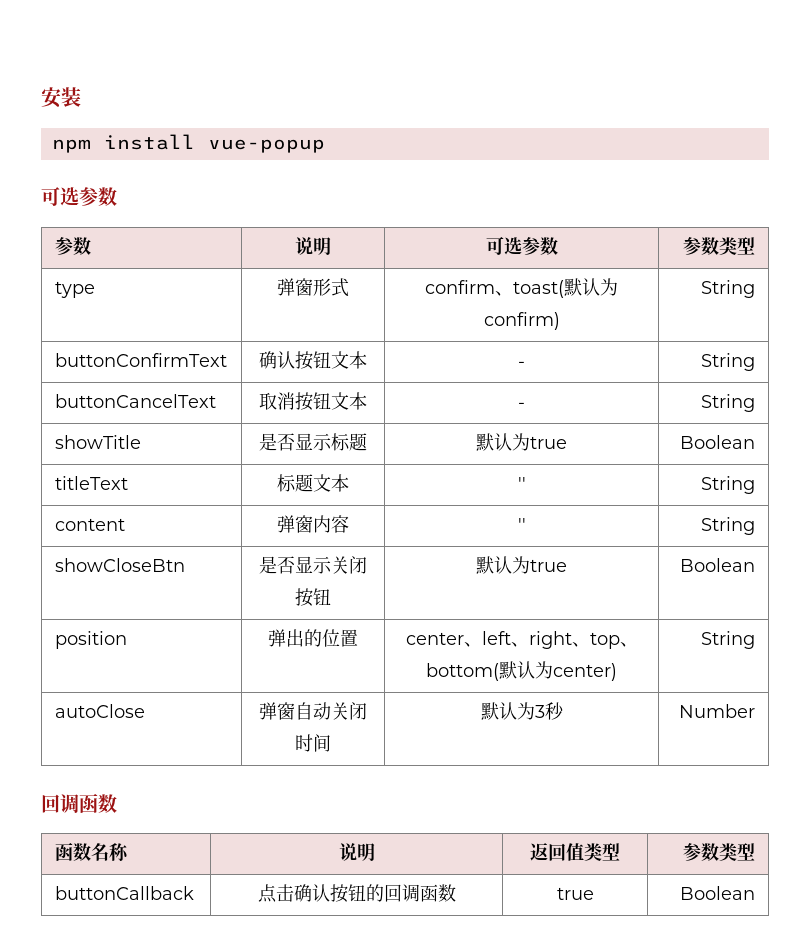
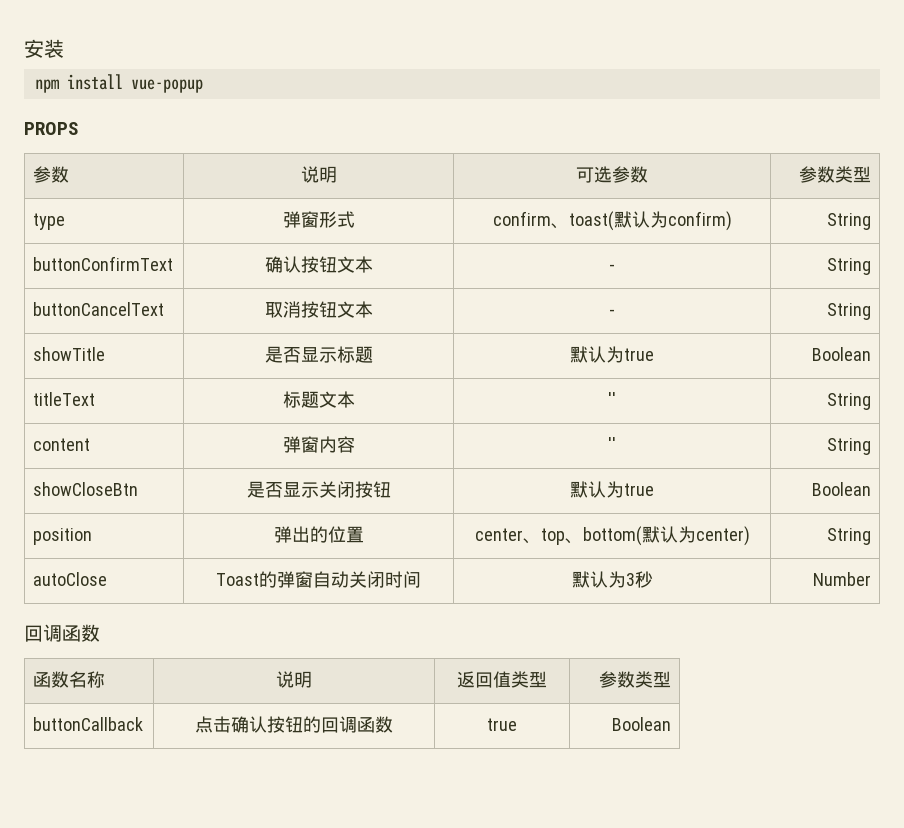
  npm install vue-popup
- 可选参数
+ PROPS
- position | 弹出的位置 | center、left、right、top、bottom(默认为center) | String
+ position | 弹出的位置 | center、top、bottom(默认为center) | String
- autoClose | 弹窗自动关闭时间 | 默认为3秒 | Number
+ autoClose | Toast的弹窗自动关闭时间 | 默认为3秒 | Number

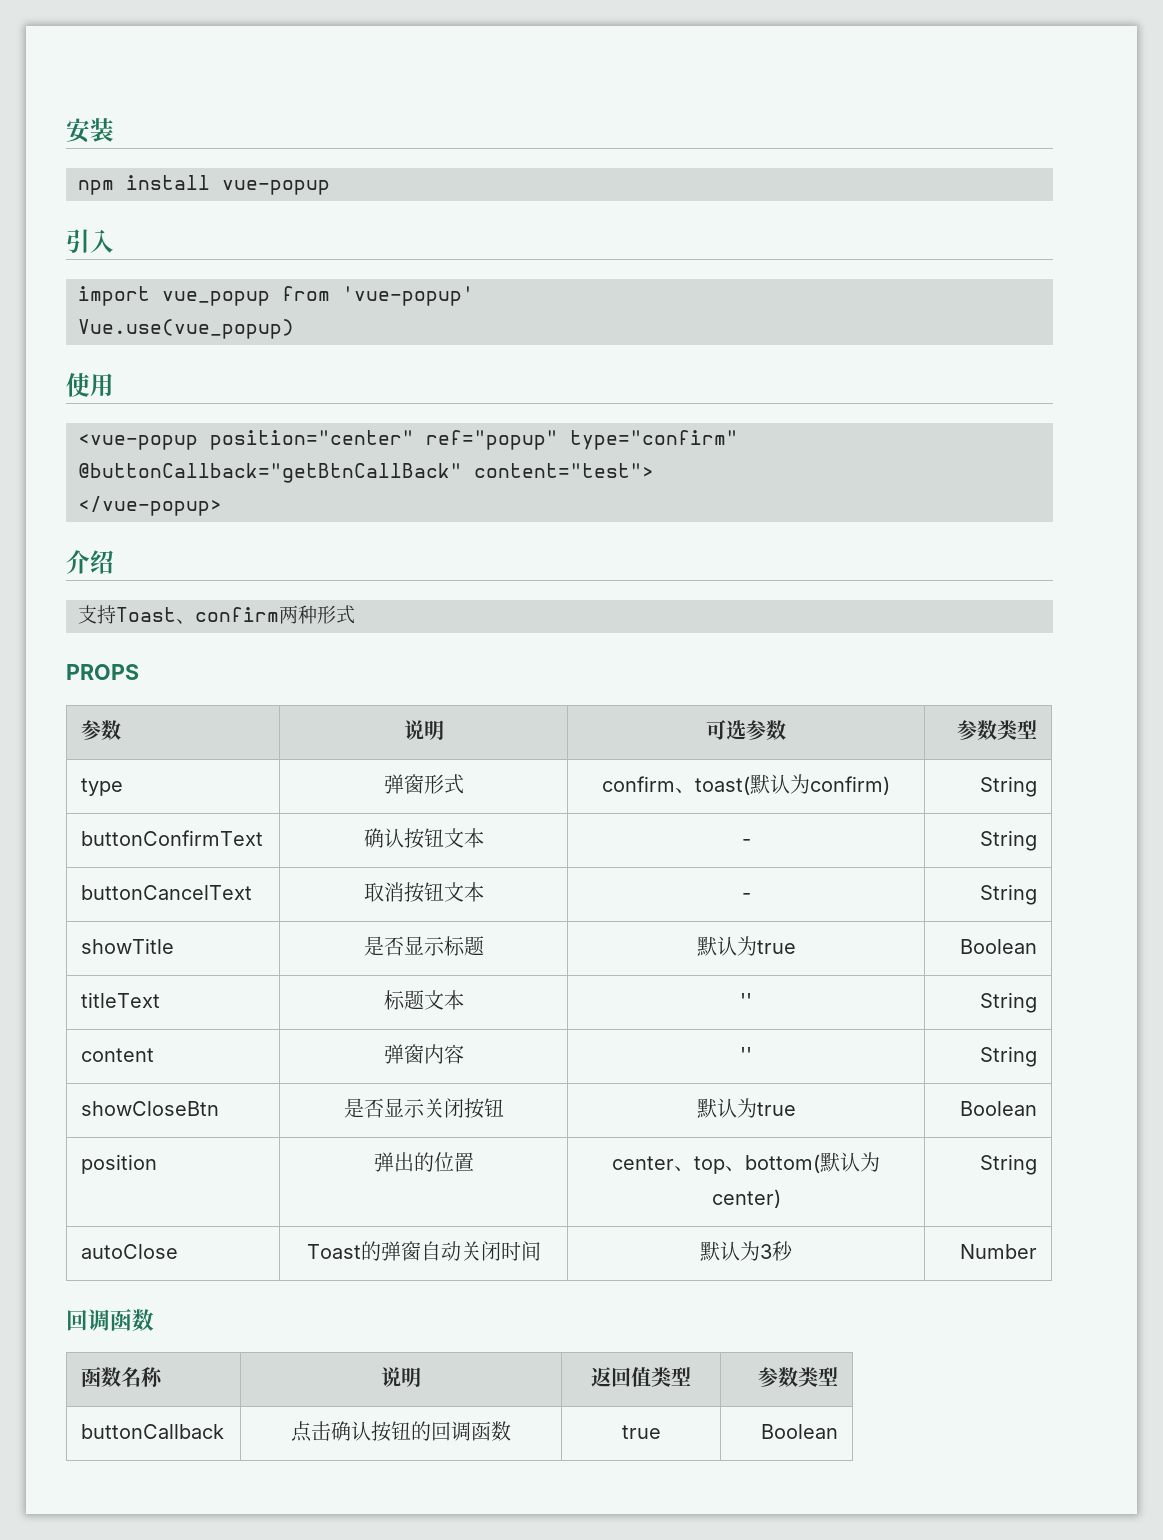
+ 引入
+ import vue_popup from 'vue-popup'
+ Vue.use(vue_popup)
+ 使用
+ <vue-popup position="center" ref="popup" type="confirm" @buttonCallback="getBtnCallBack" content="test">
+ </vue-popup>
+ 介绍
+ 支持Toast、confirm两种形式

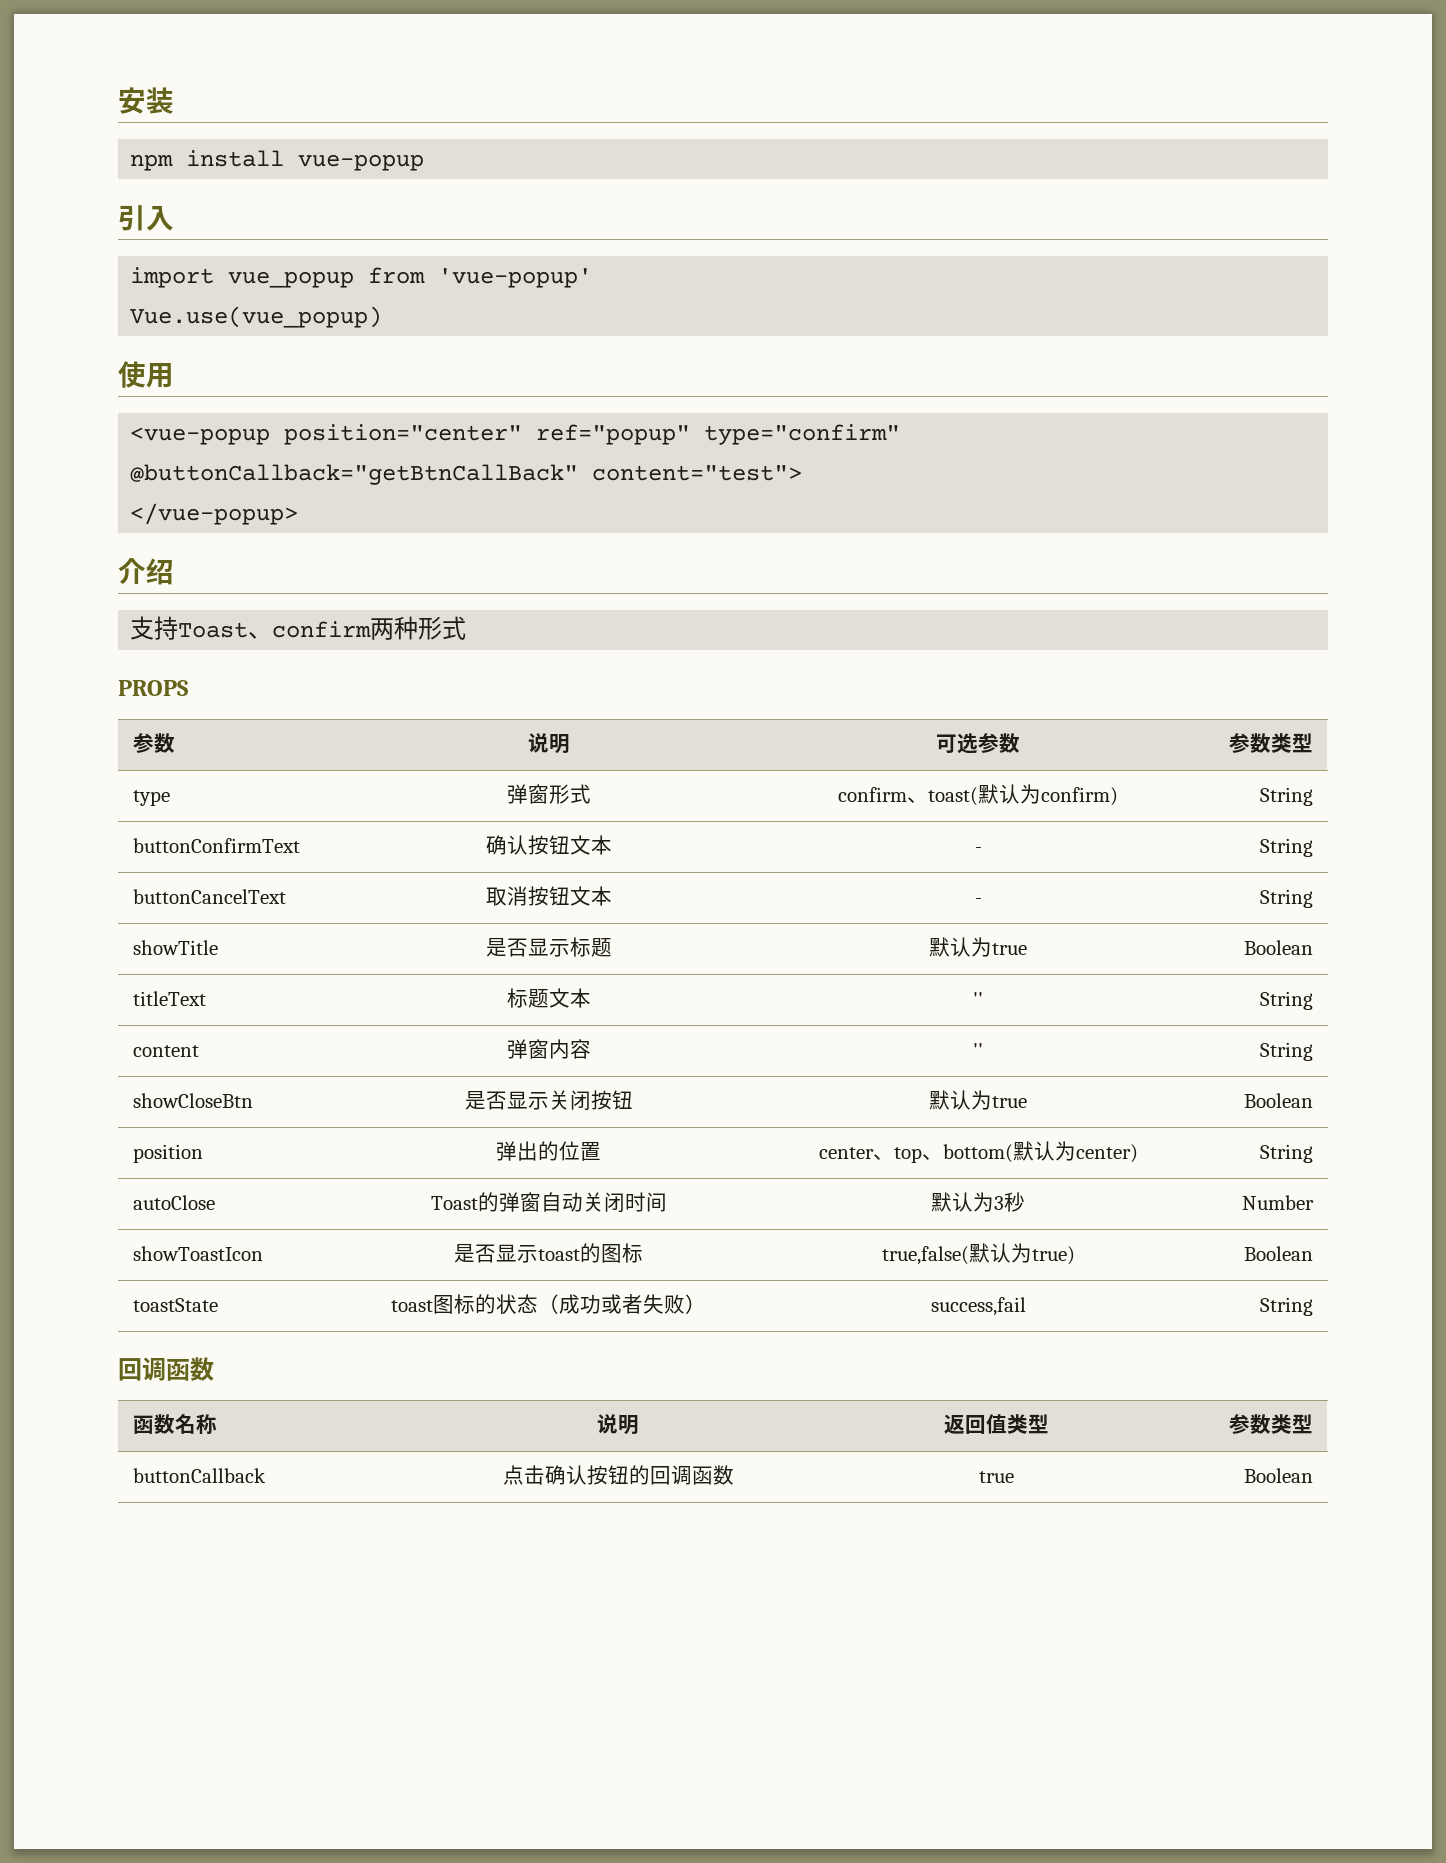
+ showToastIcon | 是否显示toast的图标 | true,false(默认为true) | Boolean
+ toastState | toast图标的状态（成功或者失败） | success,fail | String

